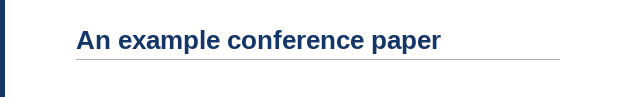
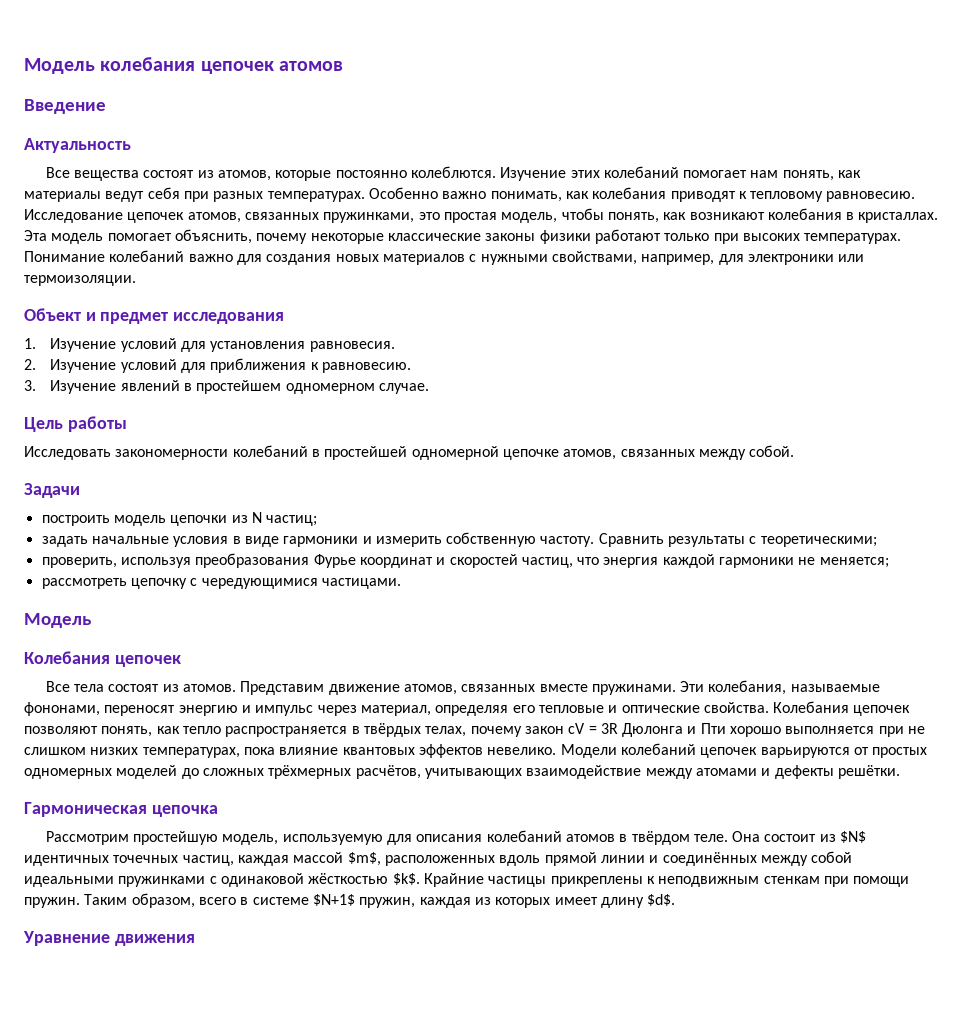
- An example conference paper
+ Модель колебания цепочек атомов
+ Введение
+ Актуальность
+ Все вещества состоят из атомов, которые постоянно колеблются. Изучение этих колебаний помогает нам понять, как материалы ведут себя при разных температурах. Особенно важно понимать, как колебания приводят к тепловому равновесию. Исследование цепочек атомов, связанных пружинками, это простая модель, чтобы понять, как возникают колебания в кристаллах. Эта модель помогает объяснить, почему некоторые классические законы физики работают только при высоких температурах. Понимание колебаний важно для создания новых материалов с нужными свойствами, например, для электроники или термоизоляции.
+ Объект и предмет исследования
+ 1. Изучение условий для установления равновесия.
+ 2. Изучение условий для приближения к равновесию.
+ 3. Изучение явлений в простейшем одномерном случае.
+ Цель работы
+ Исследовать закономерности колебаний в простейшей одномерной цепочке атомов, связанных между собой.
+ Задачи
+ построить модель цепочки из N частиц;
+ задать начальные условия в виде гармоники и измерить собственную частоту. Сравнить результаты с теоретическими;
+ проверить, используя преобразования Фурье координат и скоростей частиц, что энергия каждой гармоники не меняется;
+ рассмотреть цепочку с чередующимися частицами.
+ Модель
+ Колебания цепочек
+ Все тела состоят из атомов. Представим движение атомов, связанных вместе пружинами. Эти колебания, называемые фононами, переносят энергию и импульс через материал, определяя его тепловые и оптические свойства. Колебания цепочек позволяют понять, как тепло распространяется в твёрдых телах, почему закон cV = 3R Дюлонга и Пти хорошо выполняется при не слишком низких температурах, пока влияние квантовых эффектов невелико. Модели колебаний цепочек варьируются от простых одномерных моделей до сложных трёхмерных расчётов, учитывающих взаимодействие между атомами и дефекты решётки.
+ Гармоническая цепочка
+ Рассмотрим простейшую модель, используемую для описания колебаний атомов в твёрдом теле. Она состоит из $N$ идентичных точечных частиц, каждая массой $m$, расположенных вдоль прямой линии и соединённых между собой идеальными пружинками с одинаковой жёсткостью $k$. Крайние частицы прикреплены к неподвижным стенкам при помощи пружин. Таким образом, всего в системе $N+1$ пружин, каждая из которых имеет длину $d$.
+ Уравнение движения

